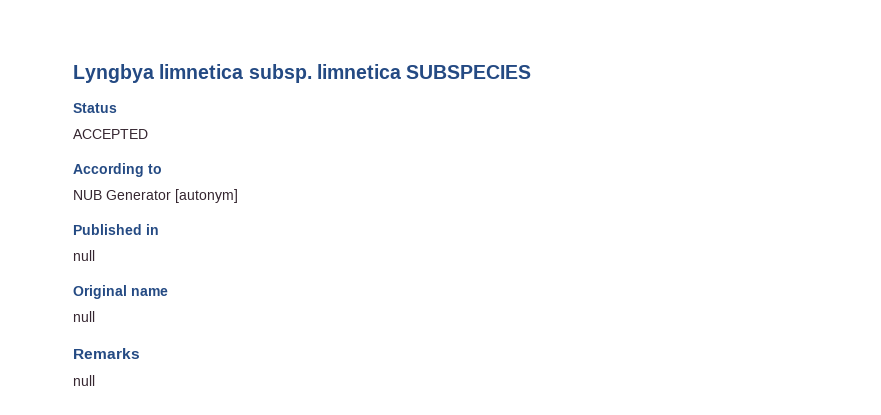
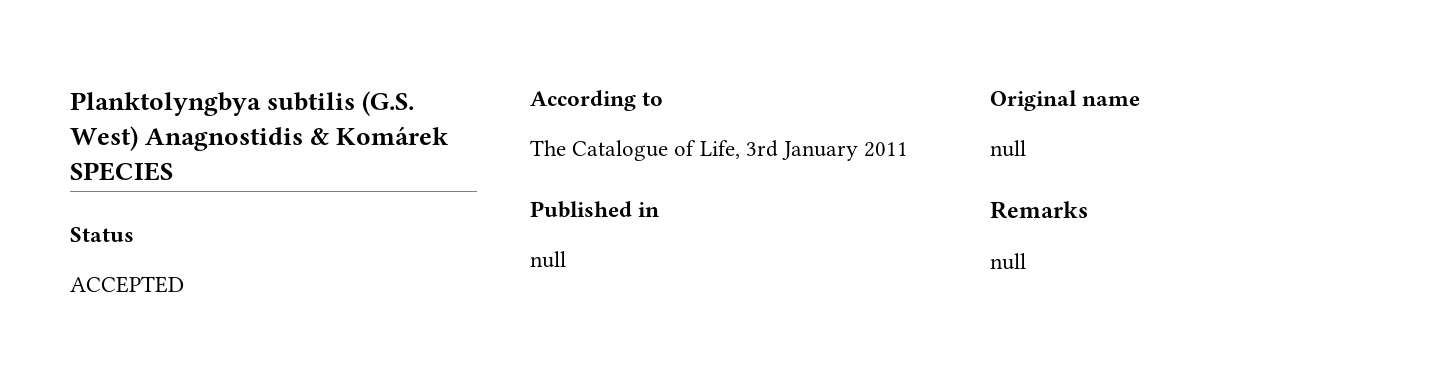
- Lyngbya limnetica subsp. limnetica SUBSPECIES
+ Planktolyngbya subtilis (G.S. West) Anagnostidis & Komárek SPECIES
  Status
  ACCEPTED
  According to
- NUB Generator [autonym]
+ The Catalogue of Life, 3rd January 2011

